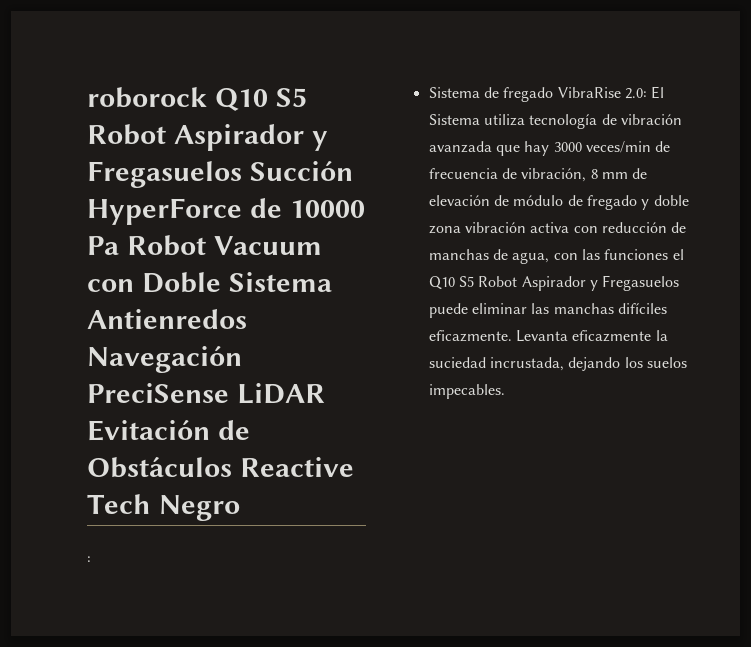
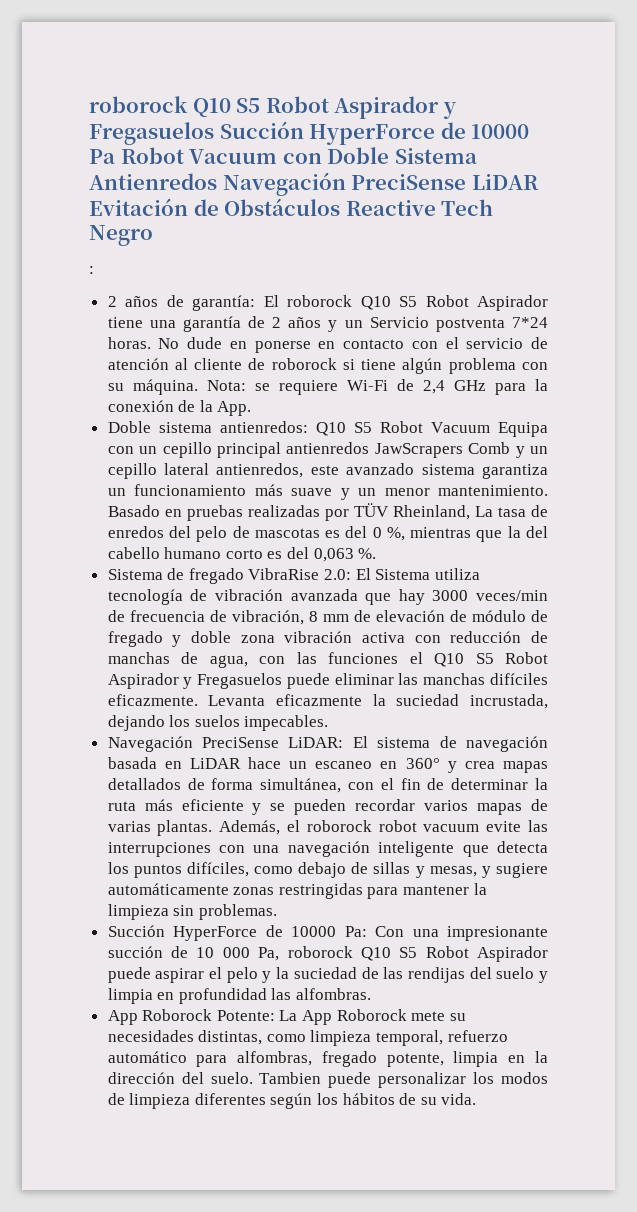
+ 2 años de garantía: El roborock Q10 S5 Robot Aspirador tiene una garantía de 2 años y un Servicio postventa 7*24 horas. No dude en ponerse en contacto con el servicio de atención al cliente de roborock si tiene algún problema con su máquina. Nota: se requiere Wi-Fi de 2,4 GHz para la conexión de la App.
+ Doble sistema antienredos: Q10 S5 Robot Vacuum Equipa con un cepillo principal antienredos JawScrapers Comb y un cepillo lateral antienredos, este avanzado sistema garantiza un funcionamiento más suave y un menor mantenimiento. Basado en pruebas realizadas por TÜV Rheinland, La tasa de enredos del pelo de mascotas es del 0 %, mientras que la del cabello humano corto es del 0,063 %.
+ Navegación PreciSense LiDAR: El sistema de navegación basada en LiDAR hace un escaneo en 360° y crea mapas detallados de forma simultánea, con el fin de determinar la ruta más eficiente y se pueden recordar varios mapas de varias plantas. Además, el roborock robot vacuum evite las interrupciones con una navegación inteligente que detecta los puntos difíciles, como debajo de sillas y mesas, y sugiere automáticamente zonas restringidas para mantener la limpieza sin problemas.
+ Succión HyperForce de 10000 Pa: Con una impresionante succión de 10 000 Pa, roborock Q10 S5 Robot Aspirador puede aspirar el pelo y la suciedad de las rendijas del suelo y limpia en profundidad las alfombras.
+ App Roborock Potente: La App Roborock mete su necesidades distintas, como limpieza temporal, refuerzo automático para alfombras, fregado potente, limpia en la dirección del suelo. Tambien puede personalizar los modos de limpieza diferentes según los hábitos de su vida.

